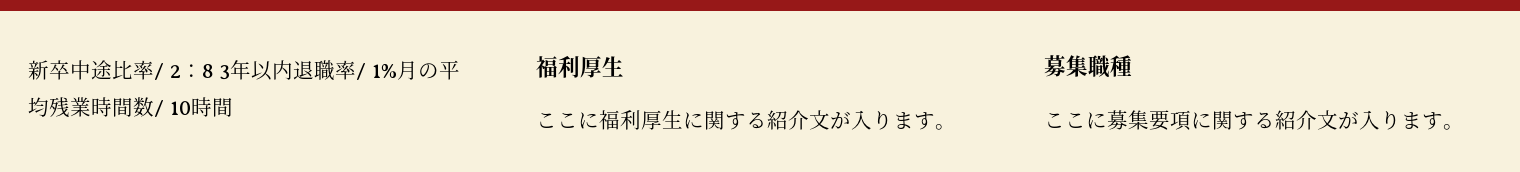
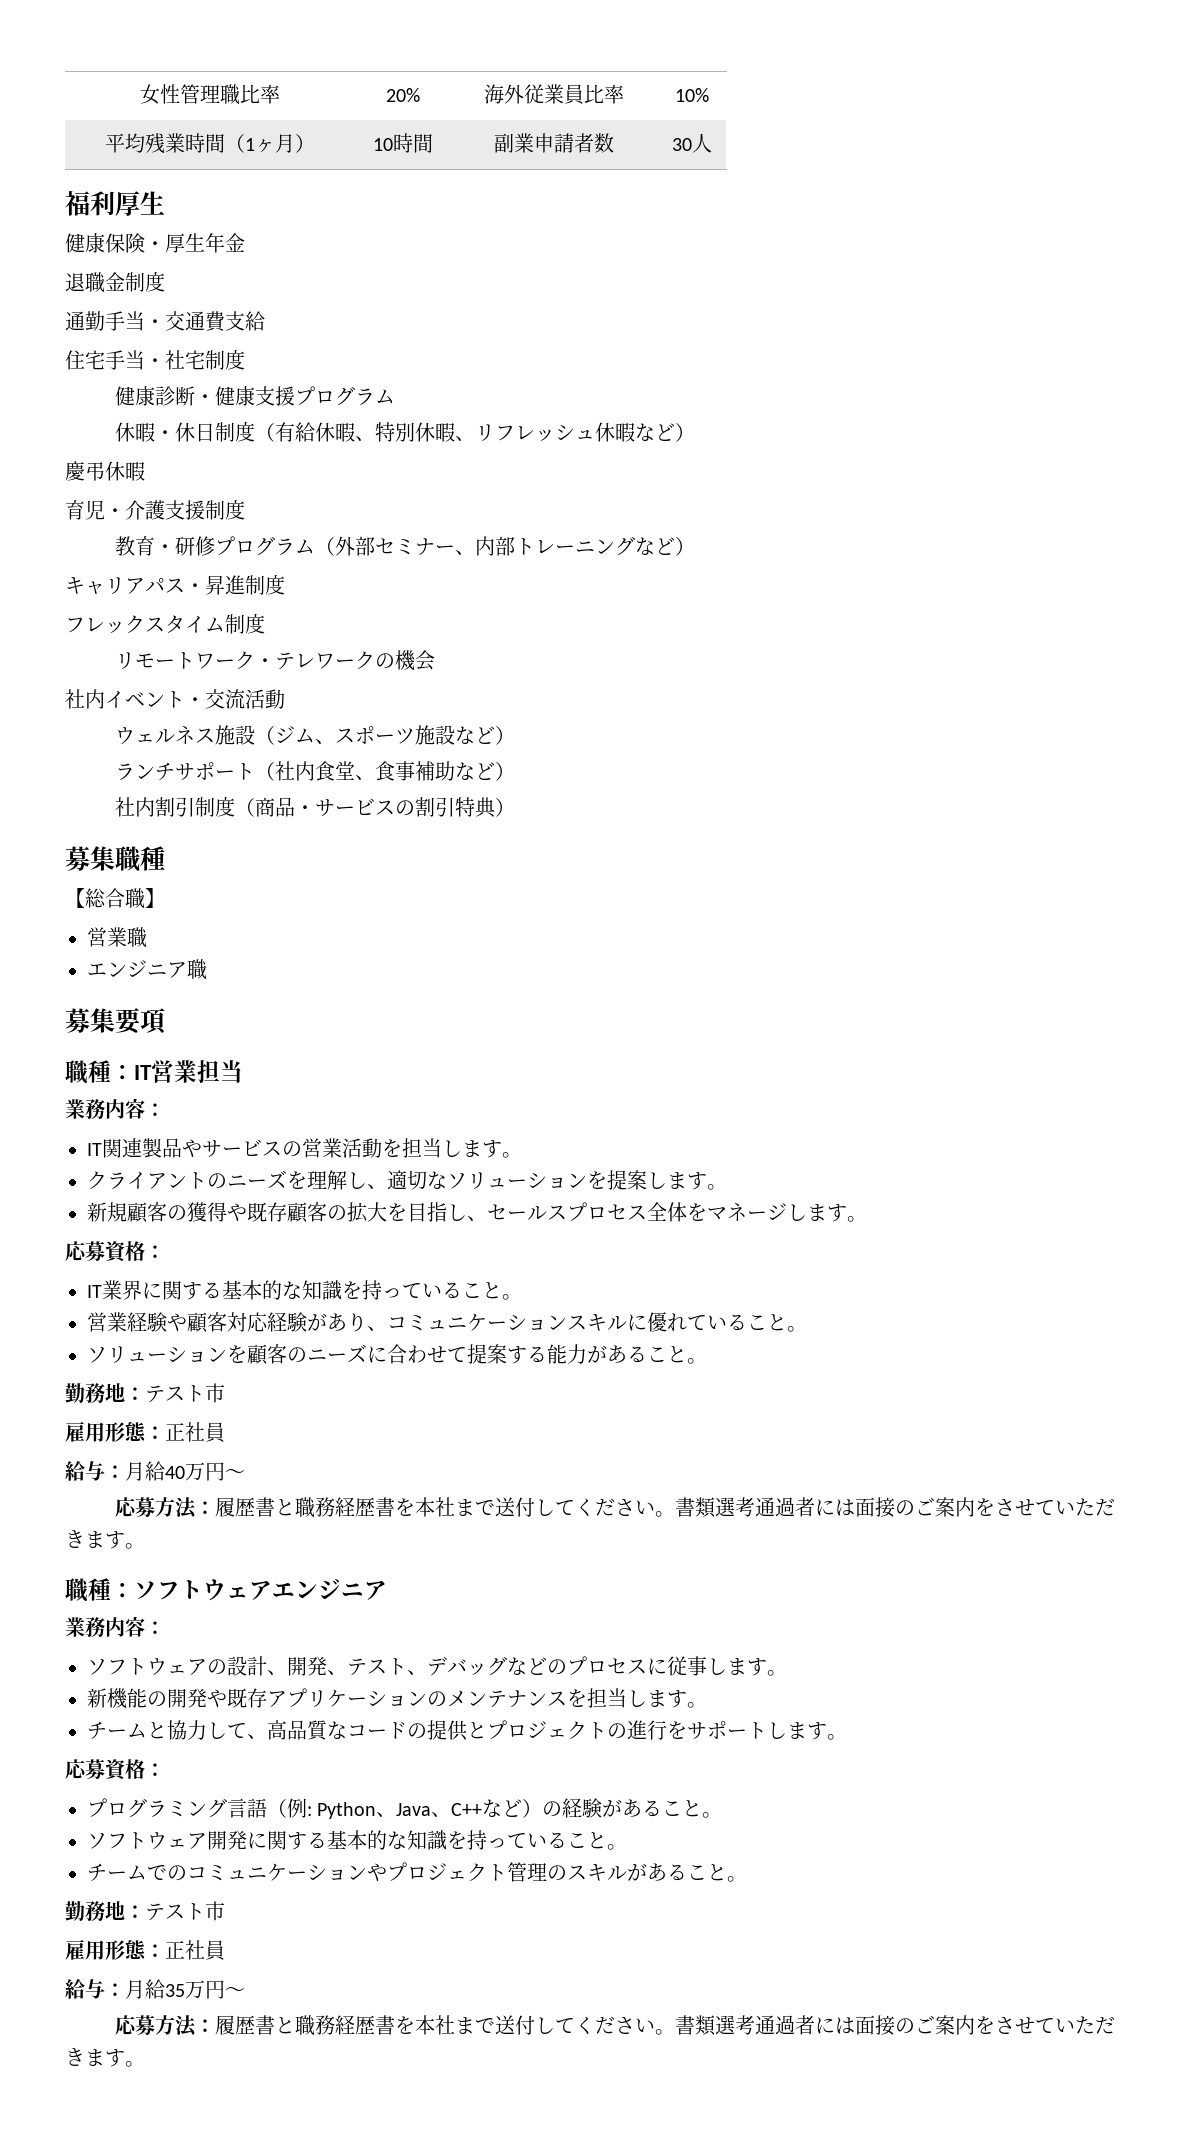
- 新卒中途比率/ 2：8 3年以内退職率/ 1%月の平均残業時間数/ 10時間
+ 女性管理職比率 | 20% | 海外従業員比率 | 10%
+ 平均残業時間（1ヶ月） | 10時間 | 副業申請者数 | 30人
  福利厚生
- ここに福利厚生に関する紹介文が入ります。
+ 健康保険・厚生年金
+ 退職金制度
+ 通勤手当・交通費支給
+ 住宅手当・社宅制度
+ 健康診断・健康支援プログラム
+ 休暇・休日制度（有給休暇、特別休暇、リフレッシュ休暇など）
+ 慶弔休暇
+ 育児・介護支援制度
+ 教育・研修プログラム（外部セミナー、内部トレーニングなど）
+ キャリアパス・昇進制度
+ フレックスタイム制度
+ リモートワーク・テレワークの機会
+ 社内イベント・交流活動
+ ウェルネス施設（ジム、スポーツ施設など）
+ ランチサポート（社内食堂、食事補助など）
+ 社内割引制度（商品・サービスの割引特典）
  募集職種
- ここに募集要項に関する紹介文が入ります。
+ 【総合職】
+ 営業職
+ エンジニア職
+ 募集要項
+ 職種：IT営業担当
+ 業務内容：
+ IT関連製品やサービスの営業活動を担当します。
+ クライアントのニーズを理解し、適切なソリューションを提案します。
+ 新規顧客の獲得や既存顧客の拡大を目指し、セールスプロセス全体をマネージします。
+ 応募資格：
+ IT業界に関する基本的な知識を持っていること。
+ 営業経験や顧客対応経験があり、コミュニケーションスキルに優れていること。
+ ソリューションを顧客のニーズに合わせて提案する能力があること。
+ 勤務地：テスト市
+ 雇用形態：正社員
+ 給与：月給40万円〜
+ 応募方法：履歴書と職務経歴書を本社まで送付してください。書類選考通過者には面接のご案内をさせていただきます。
+ 職種：ソフトウェアエンジニア
+ 業務内容：
+ ソフトウェアの設計、開発、テスト、デバッグなどのプロセスに従事します。
+ 新機能の開発や既存アプリケーションのメンテナンスを担当します。
+ チームと協力して、高品質なコードの提供とプロジェクトの進行をサポートします。
+ 応募資格：
+ プログラミング言語（例: Python、Java、C++など）の経験があること。
+ ソフトウェア開発に関する基本的な知識を持っていること。
+ チームでのコミュニケーションやプロジェクト管理のスキルがあること。
+ 勤務地：テスト市
+ 雇用形態：正社員
+ 給与：月給35万円〜
+ 応募方法：履歴書と職務経歴書を本社まで送付してください。書類選考通過者には面接のご案内をさせていただきます。

